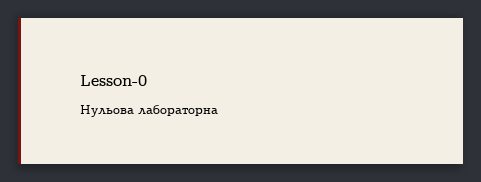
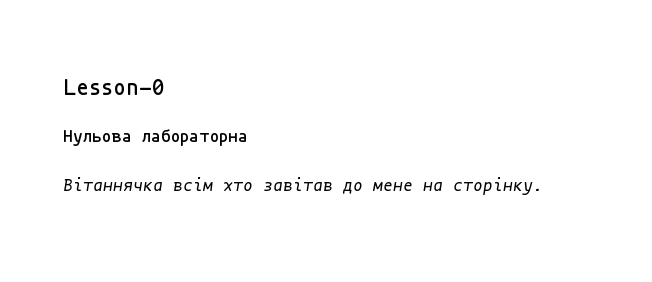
+ Вітаннячка всім хто завітав до мене на сторінку.

